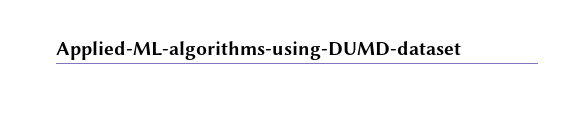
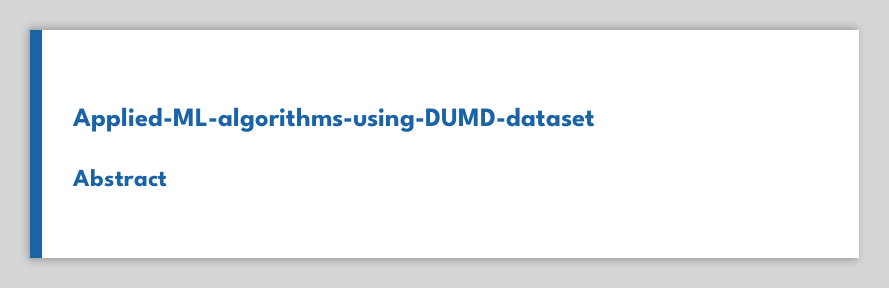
+ Abstract

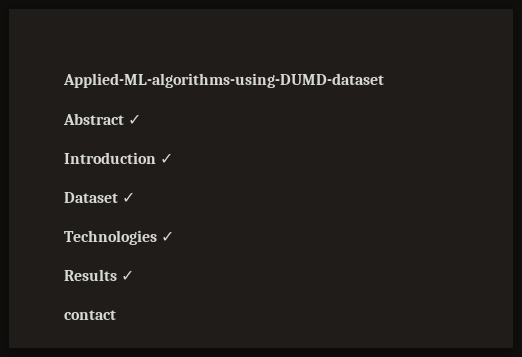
- Abstract
+ Abstract ✓
+ Introduction ✓
+ Dataset ✓
+ Technologies ✓
+ Results ✓
+ contact

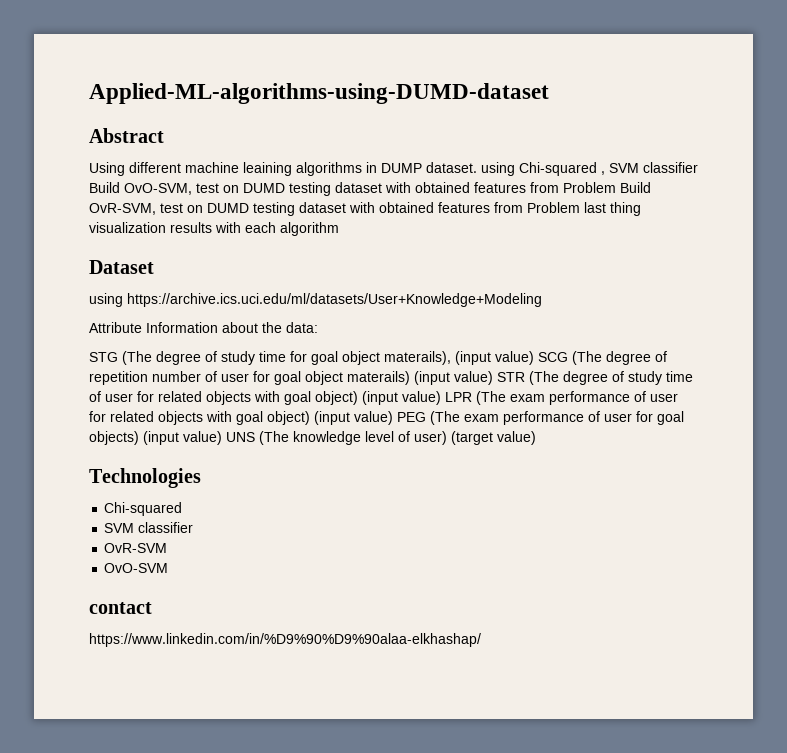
- Abstract ✓
- Introduction ✓
- Dataset ✓
- Technologies ✓
- Results ✓
+ Abstract
+ Using different machine leaining algorithms in DUMP dataset. using Chi-squared , SVM classifier Build OvO-SVM, test on DUMD testing dataset with obtained features from Problem Build OvR-SVM, test on DUMD testing dataset with obtained features from Problem last thing visualization results with each algorithm
+ Dataset
+ using https://archive.ics.uci.edu/ml/datasets/User+Knowledge+Modeling
+ Attribute Information about the data:
+ STG (The degree of study time for goal object materails), (input value) SCG (The degree of repetition number of user for goal object materails) (input value) STR (The degree of study time of user for related objects with goal object) (input value) LPR (The exam performance of user for related objects with goal object) (input value) PEG (The exam performance of user for goal objects) (input value) UNS (The knowledge level of user) (target value)
+ Technologies
+ Chi-squared
+ SVM classifier
+ OvR-SVM
+ OvO-SVM
+ https://www.linkedin.com/in/%D9%90%D9%90alaa-elkhashap/

